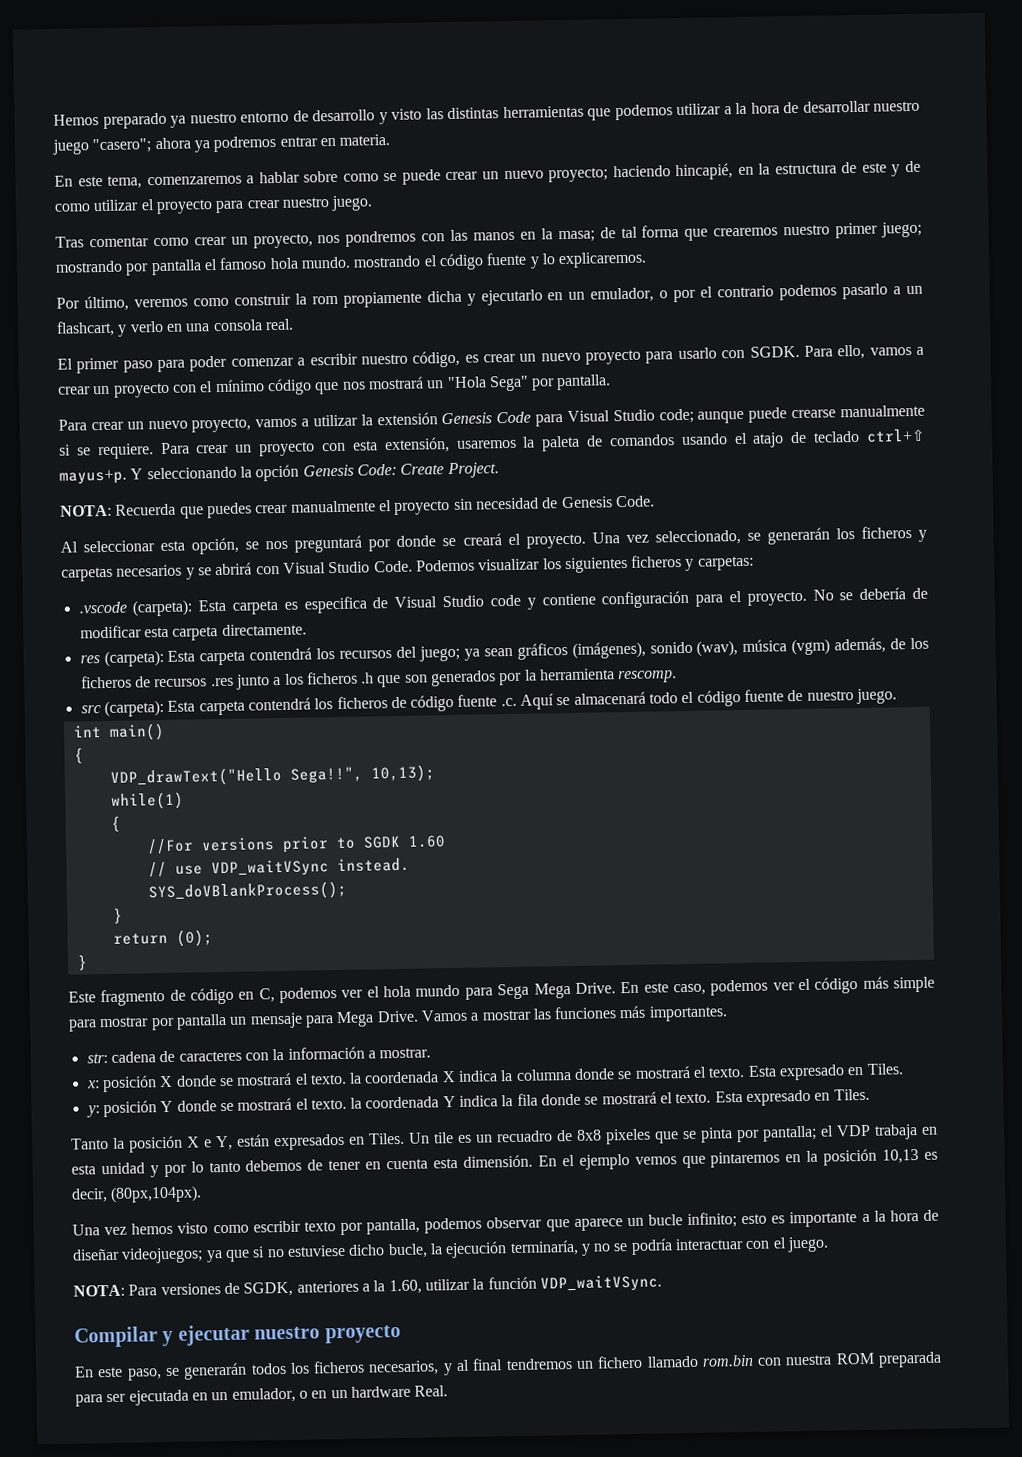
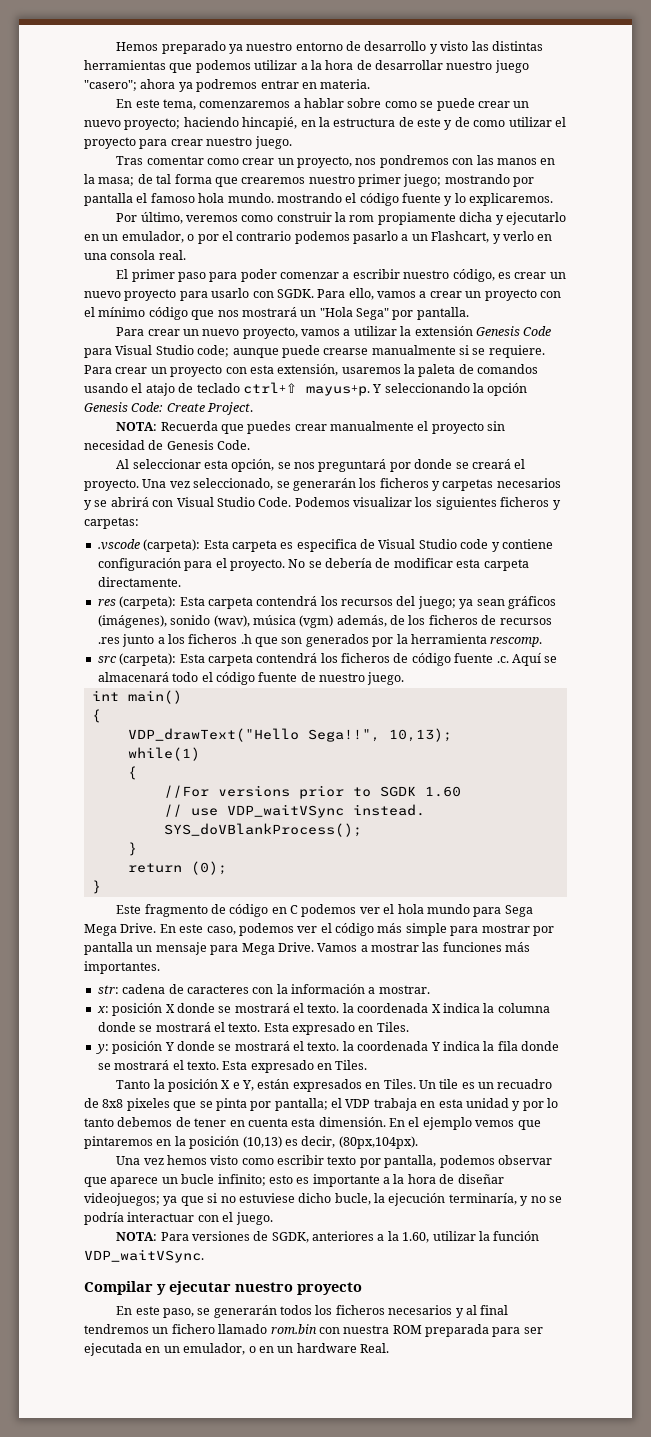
- Por último, veremos como construir la rom propiamente dicha y ejecutarlo en un emulador, o por el contrario podemos pasarlo a un flashcart, y verlo en una consola real.
+ Por último, veremos como construir la rom propiamente dicha y ejecutarlo en un emulador, o por el contrario podemos pasarlo a un Flashcart, y verlo en una consola real.
- Este fragmento de código en C, podemos ver el hola mundo para Sega Mega Drive.
+ Este fragmento de código en C podemos ver el hola mundo para Sega Mega Drive.
- En el ejemplo vemos que pintaremos en la posición 10,13 es decir, (80px,104px).
+ En el ejemplo vemos que pintaremos en la posición (10,13) es decir, (80px,104px).
- En este paso, se generarán todos los ficheros necesarios, y al final tendremos un fichero llamado rom.bin con nuestra ROM preparada para ser ejecutada en un emulador, o en un hardware Real.
+ En este paso, se generarán todos los ficheros necesarios y al final tendremos un fichero llamado rom.bin con nuestra ROM preparada para ser ejecutada en un emulador, o en un hardware Real.

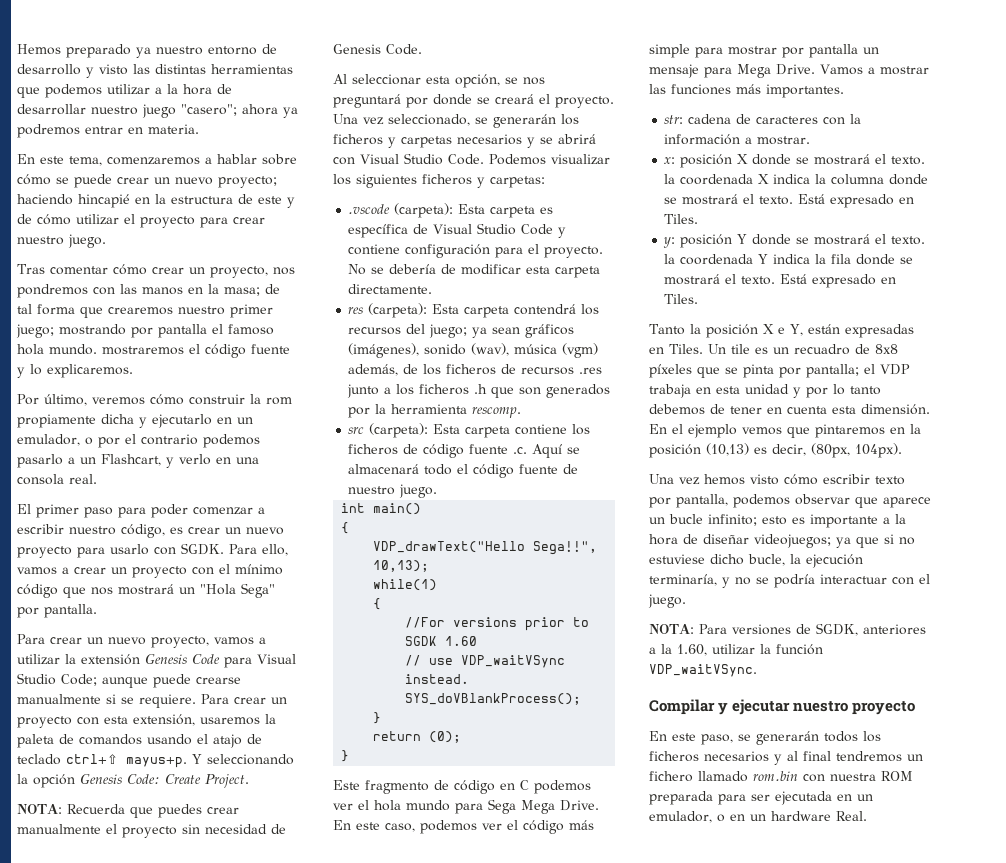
- En este tema, comenzaremos a hablar sobre como se puede crear un nuevo proyecto; haciendo hincapié, en la estructura de este y de como utilizar el proyecto para crear nuestro juego.
+ En este tema, comenzaremos a hablar sobre cómo se puede crear un nuevo proyecto; haciendo hincapié en la estructura de este y de cómo utilizar el proyecto para crear nuestro juego.
- Tras comentar como crear un proyecto, nos pondremos con las manos en la masa; de tal forma que crearemos nuestro primer juego; mostrando por pantalla el famoso hola mundo. mostrando el código fuente y lo explicaremos.
+ Tras comentar cómo crear un proyecto, nos pondremos con las manos en la masa; de tal forma que crearemos nuestro primer juego; mostrando por pantalla el famoso hola mundo. mostraremos el código fuente y lo explicaremos.
- Por último, veremos como construir la rom propiamente dicha y ejecutarlo en un emulador, o por el contrario podemos pasarlo a un Flashcart, y verlo en una consola real.
+ Por último, veremos cómo construir la rom propiamente dicha y ejecutarlo en un emulador, o por el contrario podemos pasarlo a un Flashcart, y verlo en una consola real.
- Para crear un nuevo proyecto, vamos a utilizar la extensión Genesis Code para Visual Studio code; aunque puede crearse manualmente si se requiere.
+ Para crear un nuevo proyecto, vamos a utilizar la extensión Genesis Code para Visual Studio Code; aunque puede crearse manualmente si se requiere.
- .vscode (carpeta): Esta carpeta es especifica de Visual Studio code y contiene configuración para el proyecto.
+ .vscode (carpeta): Esta carpeta es específica de Visual Studio Code y contiene configuración para el proyecto.
- src (carpeta): Esta carpeta contendrá los ficheros de código fuente .c. Aquí se almacenará todo el código fuente de nuestro juego.
+ src (carpeta): Esta carpeta contiene los ficheros de código fuente .c. Aquí se almacenará todo el código fuente de nuestro juego.
- x: posición X donde se mostrará el texto. la coordenada X indica la columna donde se mostrará el texto. Esta expresado en Tiles.
+ x: posición X donde se mostrará el texto. la coordenada X indica la columna donde se mostrará el texto. Está expresado en Tiles.
- y: posición Y donde se mostrará el texto. la coordenada Y indica la fila donde se mostrará el texto. Esta expresado en Tiles.
+ y: posición Y donde se mostrará el texto. la coordenada Y indica la fila donde se mostrará el texto. Está expresado en Tiles.
- Tanto la posición X e Y, están expresados en Tiles.
+ Tanto la posición X e Y, están expresadas en Tiles.
- Un tile es un recuadro de 8x8 pixeles que se pinta por pantalla; el VDP trabaja en esta unidad y por lo tanto debemos de tener en cuenta esta dimensión.
+ Un tile es un recuadro de 8x8 píxeles que se pinta por pantalla; el VDP trabaja en esta unidad y por lo tanto debemos de tener en cuenta esta dimensión.
- En el ejemplo vemos que pintaremos en la posición (10,13) es decir, (80px,104px).
+ En el ejemplo vemos que pintaremos en la posición (10,13) es decir, (80px, 104px).
- Una vez hemos visto como escribir texto por pantalla, podemos observar que aparece un bucle infinito; esto es importante a la hora de diseñar videojuegos; ya que si no estuviese dicho bucle, la ejecución terminaría, y no se podría interactuar con el juego.
+ Una vez hemos visto cómo escribir texto por pantalla, podemos observar que aparece un bucle infinito; esto es importante a la hora de diseñar videojuegos; ya que si no estuviese dicho bucle, la ejecución terminaría, y no se podría interactuar con el juego.

